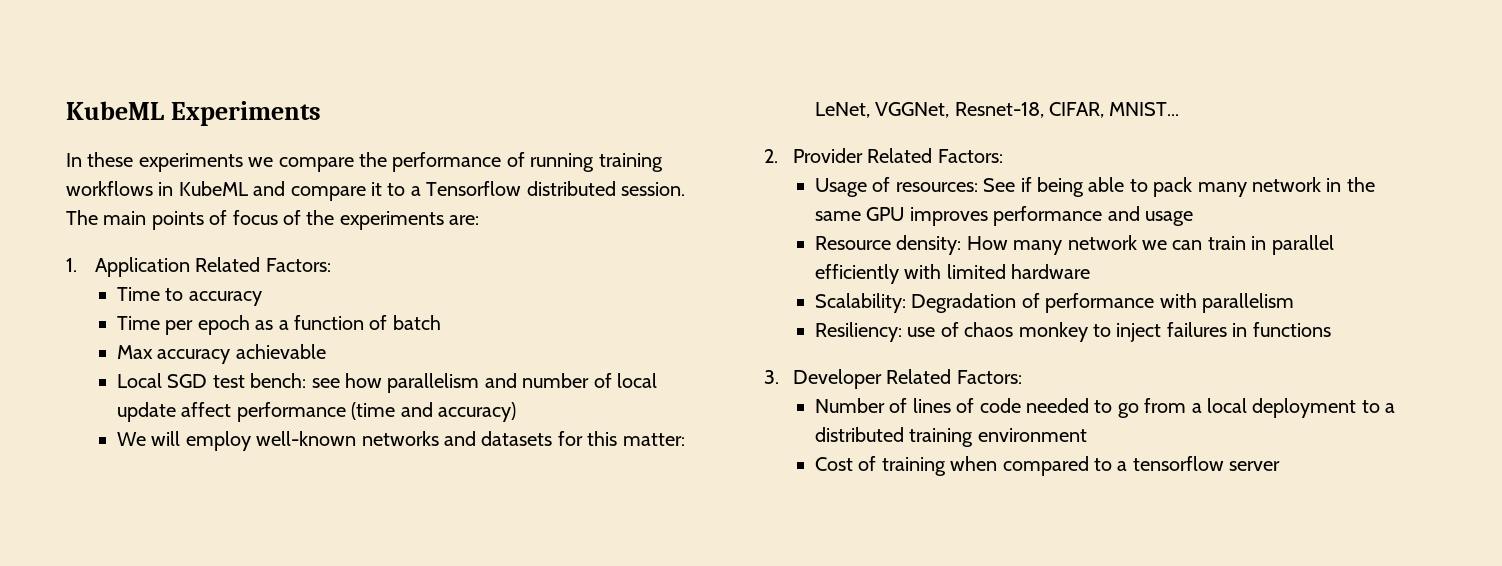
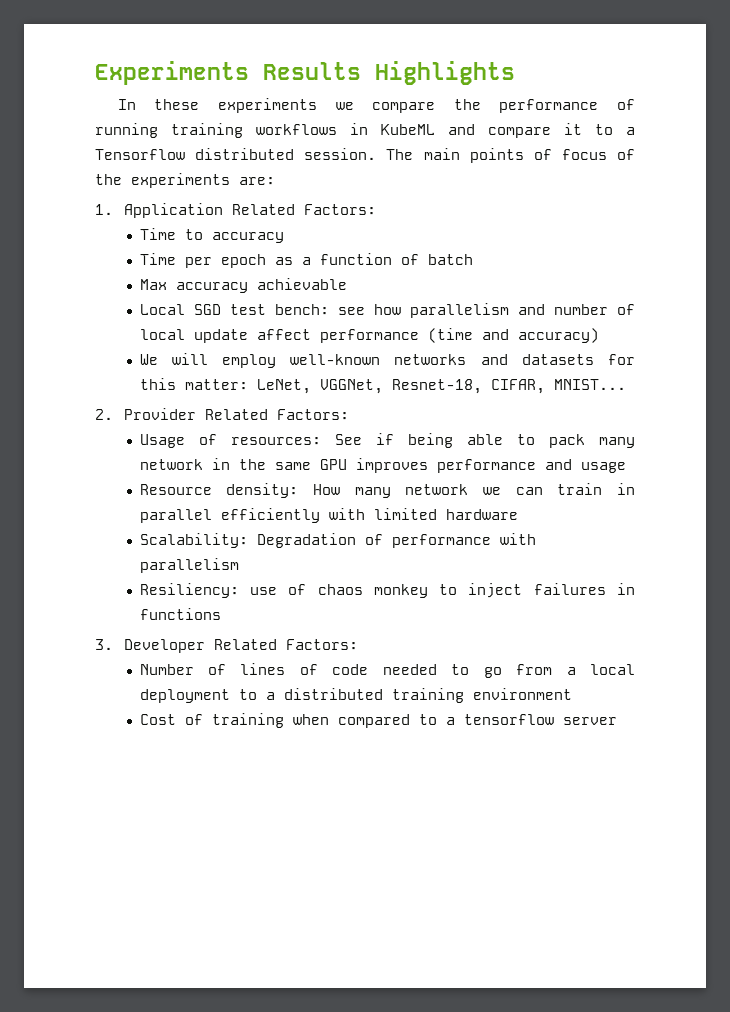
- KubeML Experiments
+ Experiments Results Highlights

